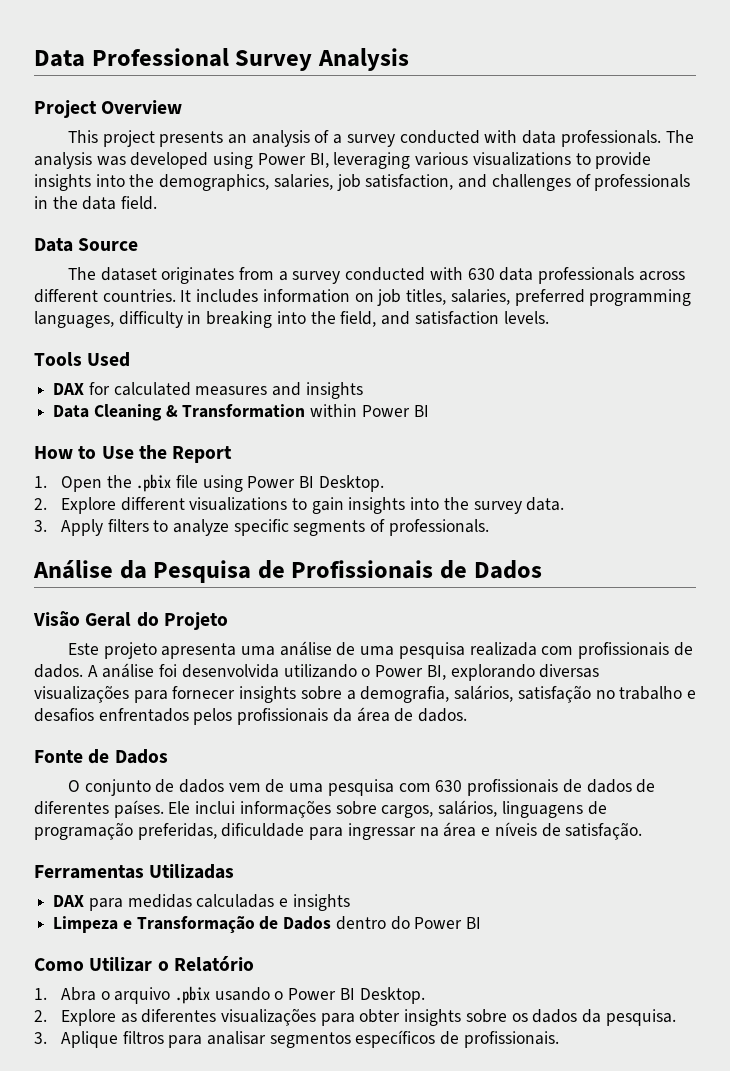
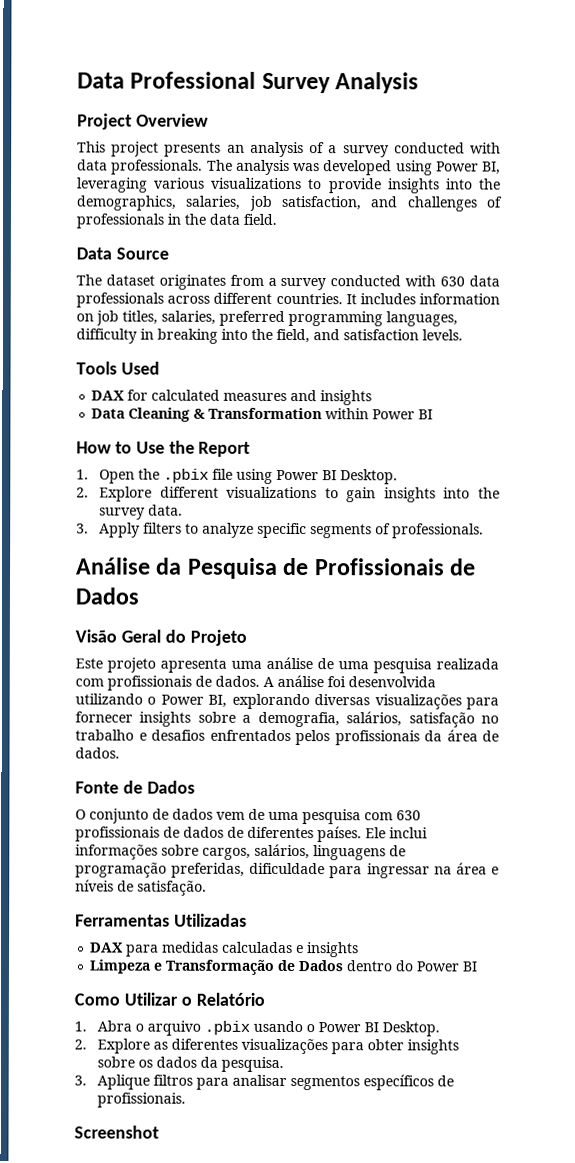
+ Screenshot

